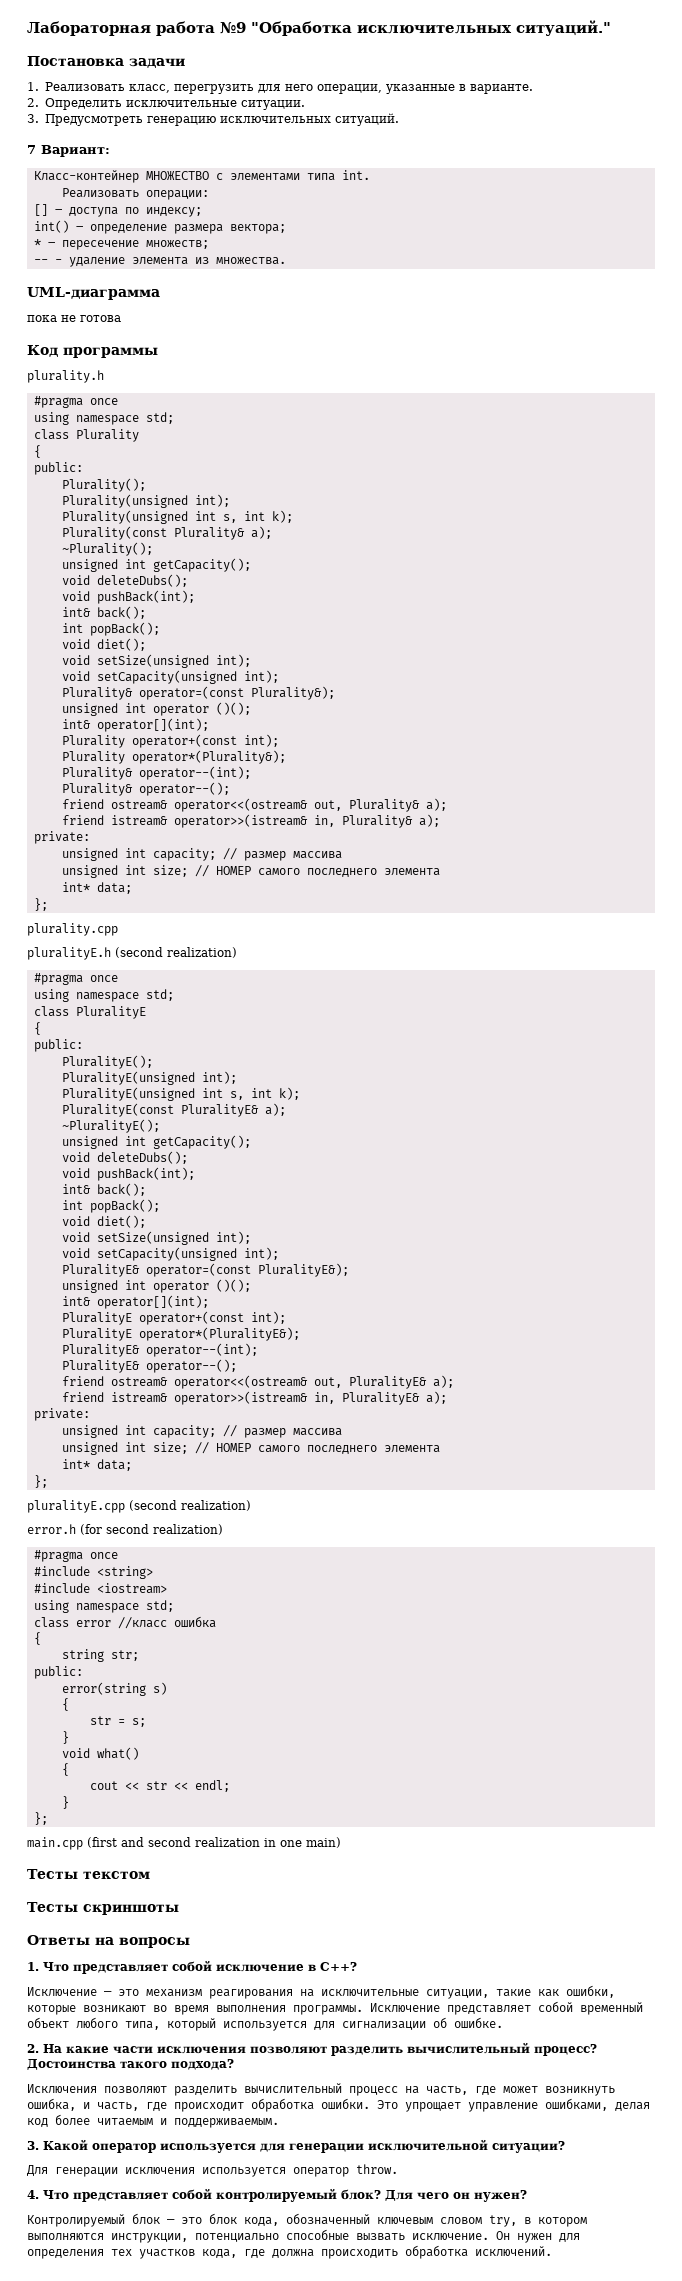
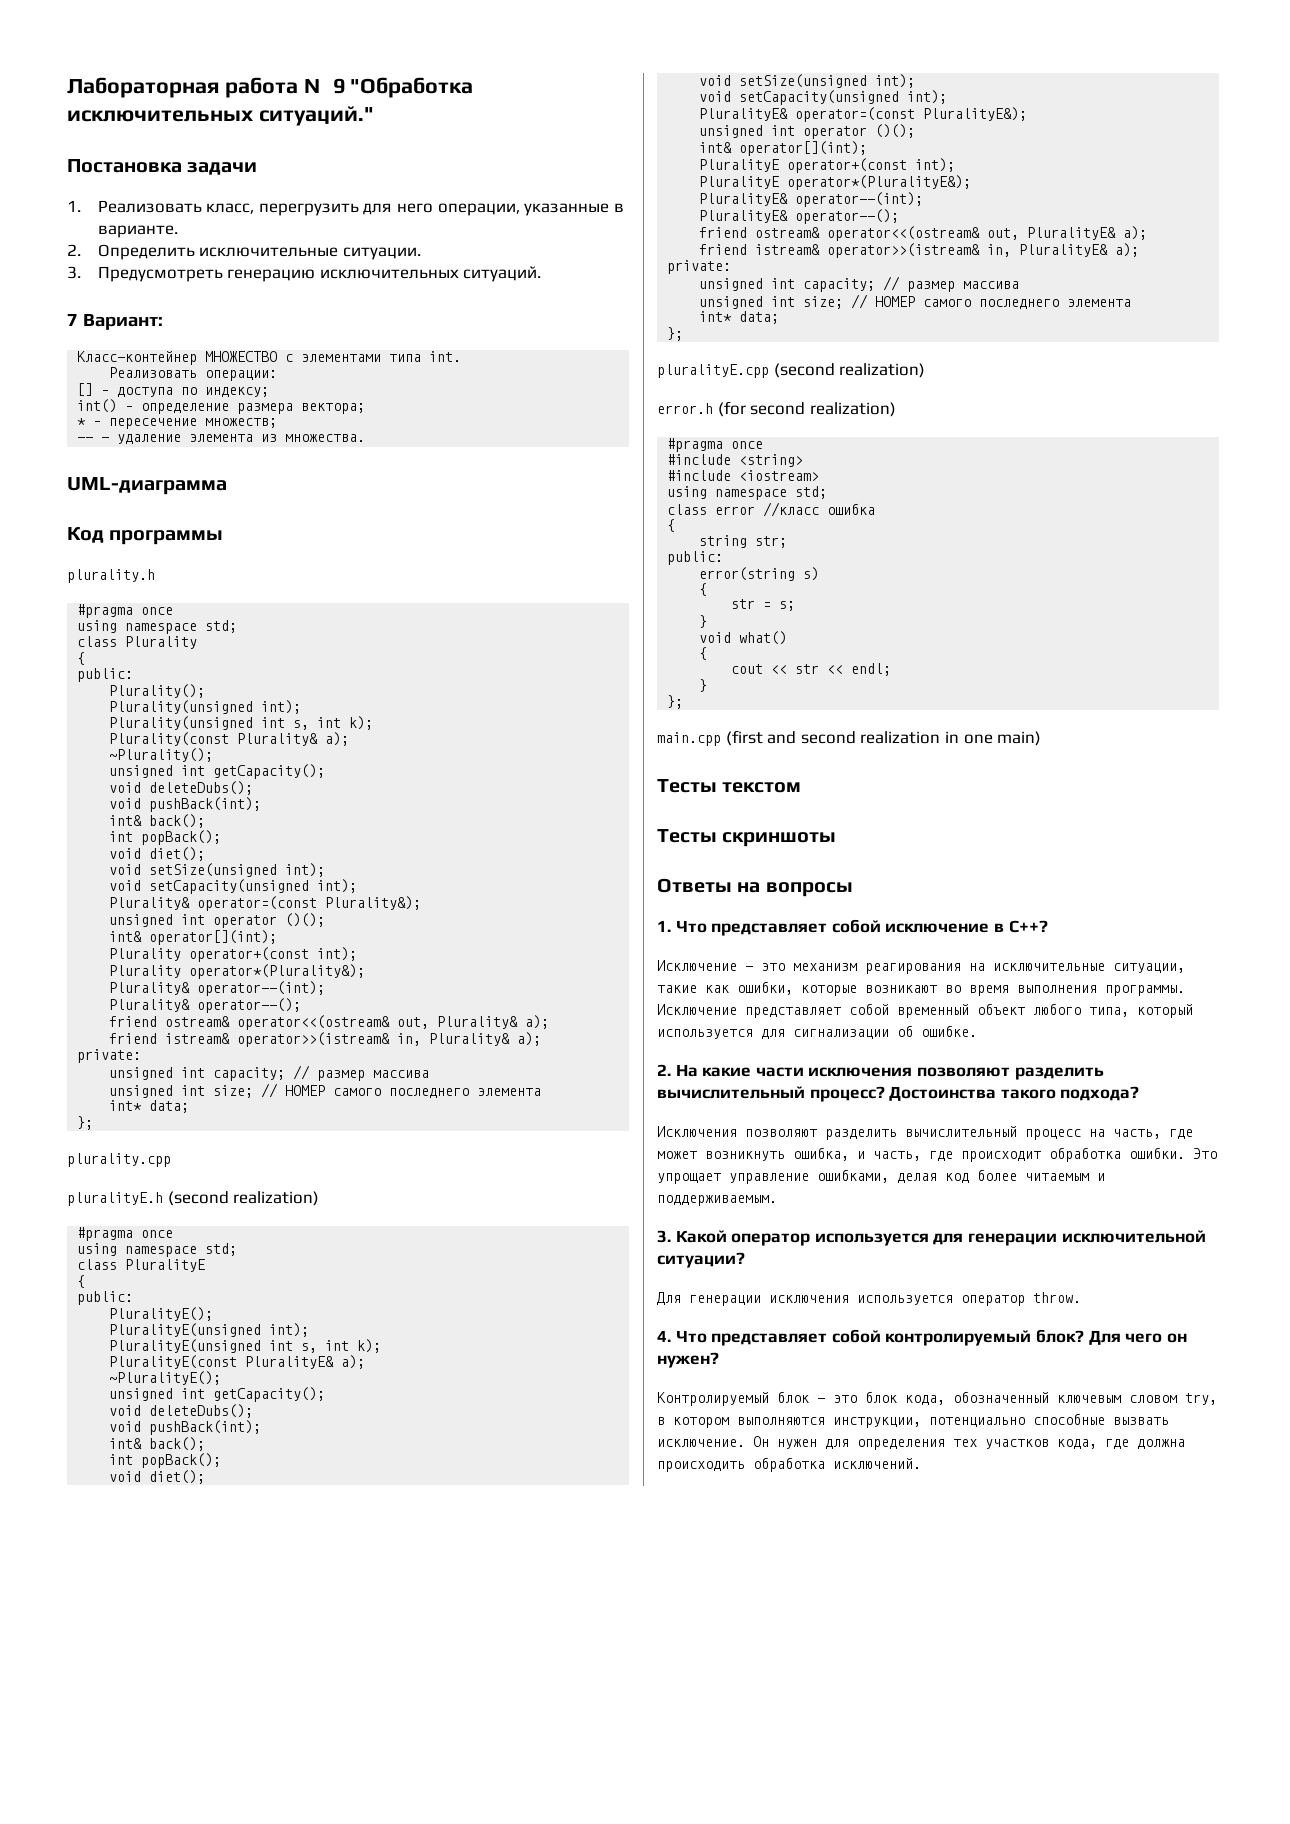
- пока не готова

